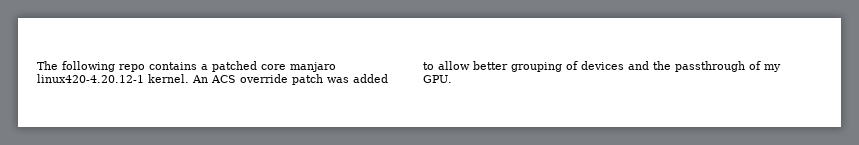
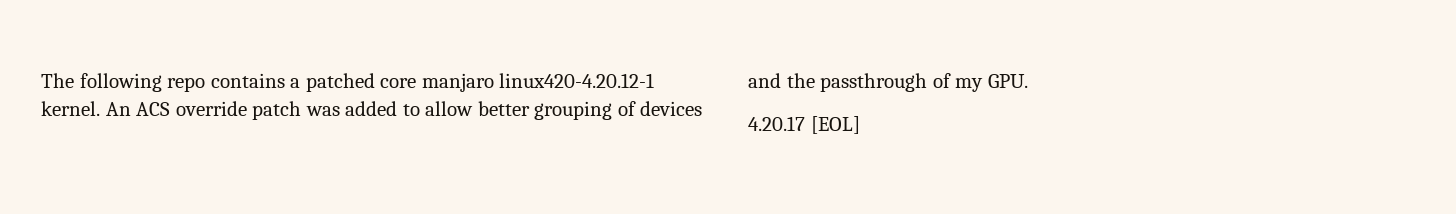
+ 4.20.17 [EOL]

